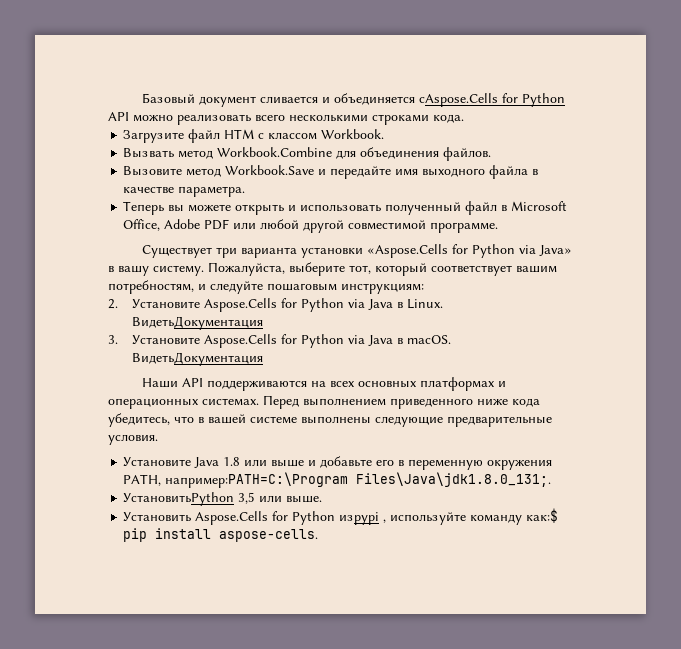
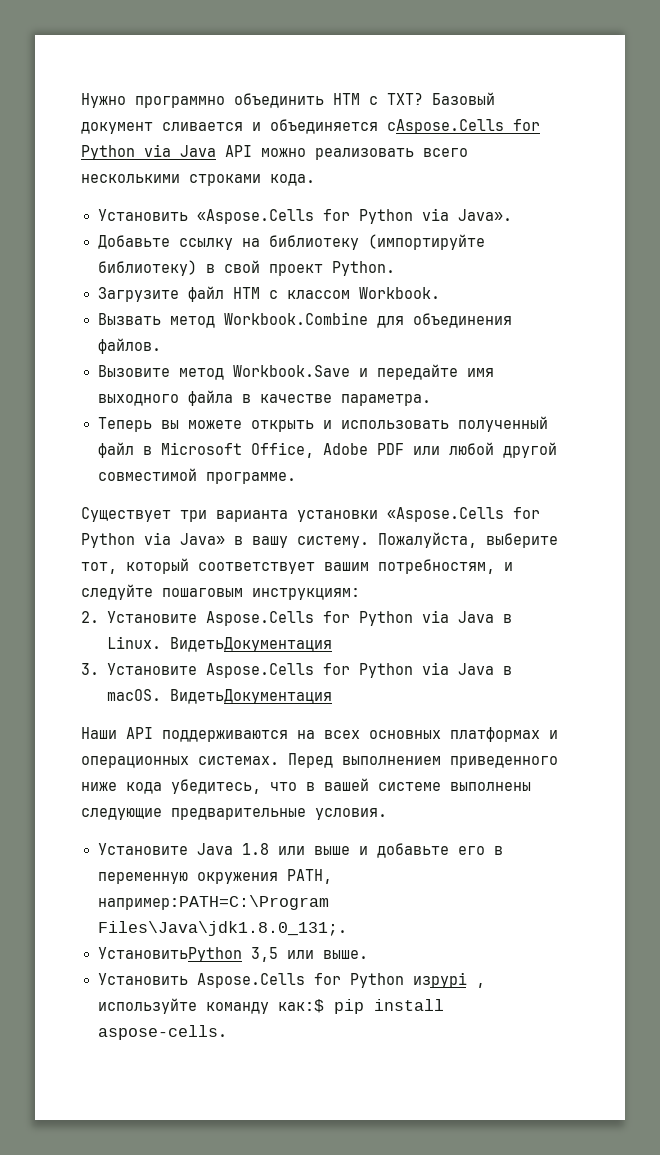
+ Нужно программно объединить HTM с TXT?
- Базовый документ сливается и объединяется сAspose.Cells for Python API можно реализовать всего несколькими строками кода.
+ Базовый документ сливается и объединяется сAspose.Cells for Python via Java API можно реализовать всего несколькими строками кода.
+ Установить «Aspose.Cells for Python via Java».
+ Добавьте ссылку на библиотеку (импортируйте библиотеку) в свой проект Python.

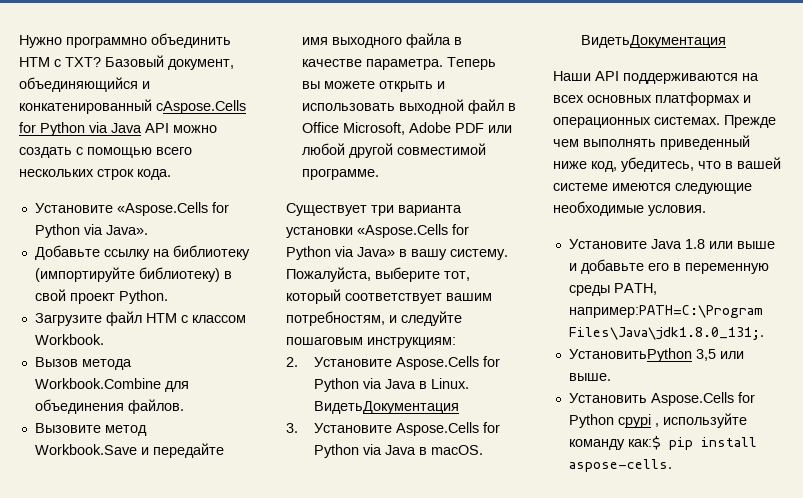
- Базовый документ сливается и объединяется сAspose.Cells for Python via Java API можно реализовать всего несколькими строками кода.
+ Базовый документ, объединяющийся и конкатенированный сAspose.Cells for Python via Java API можно создать с помощью всего нескольких строк кода.
- Установить «Aspose.Cells for Python via Java».
+ Установите «Aspose.Cells for Python via Java».
- Вызвать метод Workbook.Combine для объединения файлов.
+ Вызов метода Workbook.Combine для объединения файлов.
- Вызовите метод Workbook.Save и передайте имя выходного файла в качестве параметра.
- Теперь вы можете открыть и использовать полученный файл в Microsoft Office, Adobe PDF или любой другой совместимой программе.
+ Вызовите метод Workbook.Save и передайте имя выходного файла в качестве параметра. Теперь вы можете открыть и использовать выходной файл в Office Microsoft, Adobe PDF или любой другой совместимой программе.
- Перед выполнением приведенного ниже кода убедитесь, что в вашей системе выполнены следующие предварительные условия.
+ Прежде чем выполнять приведенный ниже код, убедитесь, что в вашей системе имеются следующие необходимые условия.
- Установите Java 1.8 или выше и добавьте его в переменную окружения PATH, например:PATH=C:\Program Files\Java\jdk1.8.0_131;.
+ Установите Java 1.8 или выше и добавьте его в переменную среды PATH, например:PATH=C:\Program Files\Java\jdk1.8.0_131;.
- Установить Aspose.Cells for Python изpypi , используйте команду как:$ pip install aspose-cells.
+ Установить Aspose.Cells for Python сpypi , используйте команду как:$ pip install aspose-cells.

